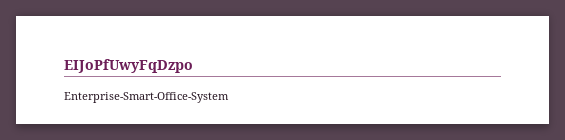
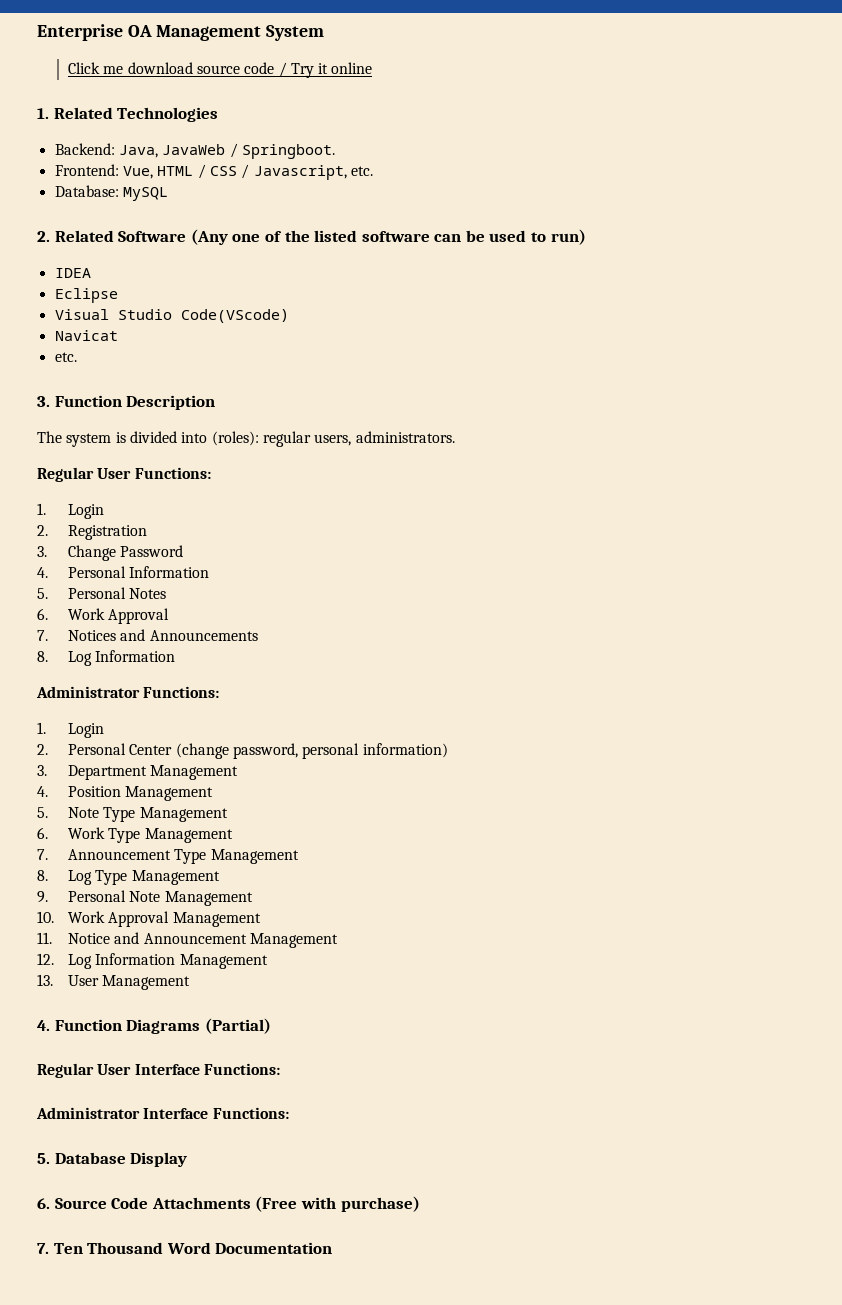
- EIJoPfUwyFqDzpo
- Enterprise-Smart-Office-System
+ Enterprise OA Management System
+ Click me download source code / Try it online
+ 1. Related Technologies
+ Backend: Java, JavaWeb / Springboot.
+ Frontend: Vue, HTML / CSS / Javascript, etc.
+ Database: MySQL
+ 2. Related Software (Any one of the listed software can be used to run)
+ IDEA
+ Eclipse
+ Visual Studio Code(VScode)
+ Navicat
+ etc.
+ 3. Function Description
+ The system is divided into (roles): regular users, administrators.
+ Regular User Functions:
+ 1. Login
+ 2. Registration
+ 3. Change Password
+ 4. Personal Information
+ 5. Personal Notes
+ 6. Work Approval
+ 7. Notices and Announcements
+ 8. Log Information
+ Administrator Functions:
+ 1. Login
+ 2. Personal Center (change password, personal information)
+ 3. Department Management
+ 4. Position Management
+ 5. Note Type Management
+ 6. Work Type Management
+ 7. Announcement Type Management
+ 8. Log Type Management
+ 9. Personal Note Management
+ 10. Work Approval Management
+ 11. Notice and Announcement Management
+ 12. Log Information Management
+ 13. User Management
+ 4. Function Diagrams (Partial)
+ Regular User Interface Functions:
+ Administrator Interface Functions:
+ 5. Database Display
+ 6. Source Code Attachments (Free with purchase)
+ 7. Ten Thousand Word Documentation

